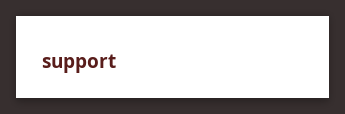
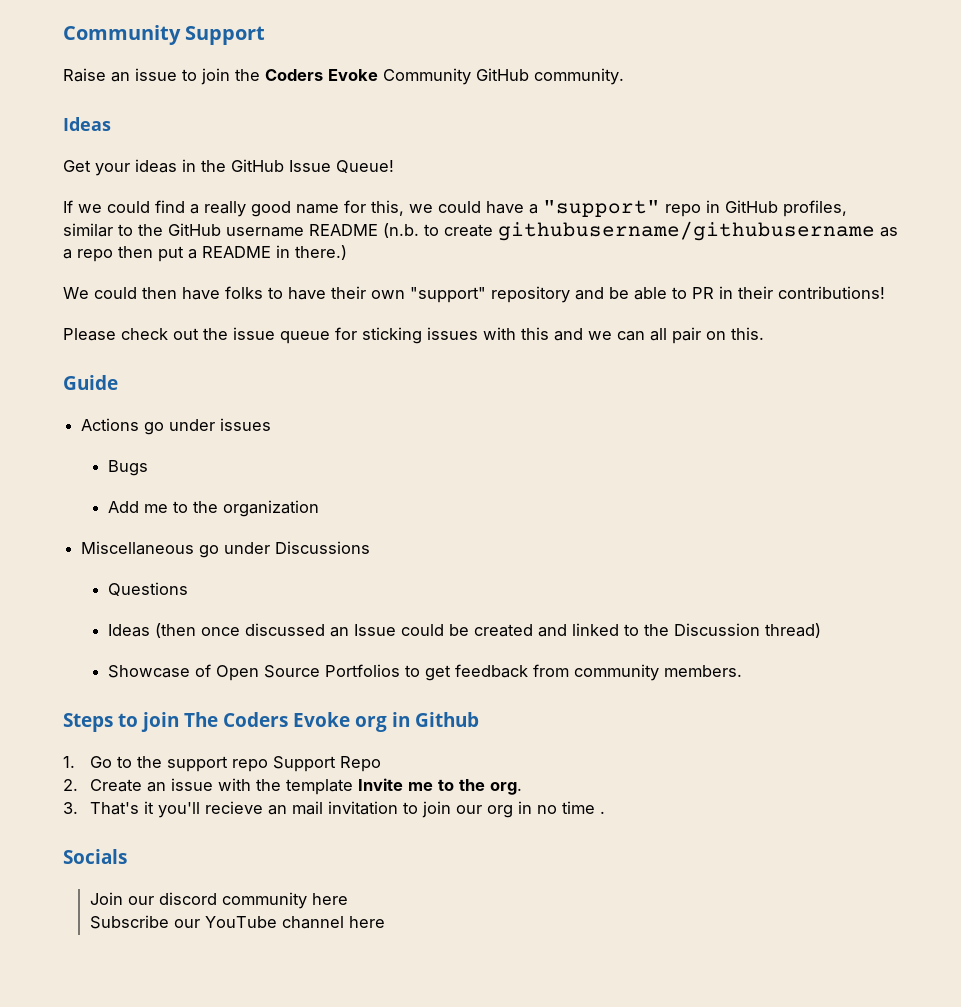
- support
+ Community Support
+ Raise an issue to join the Coders Evoke Community GitHub community.
+ Ideas
+ Get your ideas in the GitHub Issue Queue!
+ If we could find a really good name for this, we could have a "support" repo in GitHub profiles, similar to the GitHub username README (n.b. to create githubusername/githubusername as a repo then put a README in there.)
+ We could then have folks to have their own "support" repository and be able to PR in their contributions!
+ Please check out the issue queue for sticking issues with this and we can all pair on this.
+ Guide
+ Actions go under issues
+ Bugs
+ Add me to the organization
+ Miscellaneous go under Discussions
+ Questions
+ Ideas (then once discussed an Issue could be created and linked to the Discussion thread)
+ Showcase of Open Source Portfolios to get feedback from community members.
+ Steps to join The Coders Evoke org in Github
+ 1. Go to the support repo Support Repo
+ 2. Create an issue with the template Invite me to the org.
+ 3. That's it you'll recieve an mail invitation to join our org in no time .
+ Socials
+ Join our discord community here
+ Subscribe our YouTube channel here

